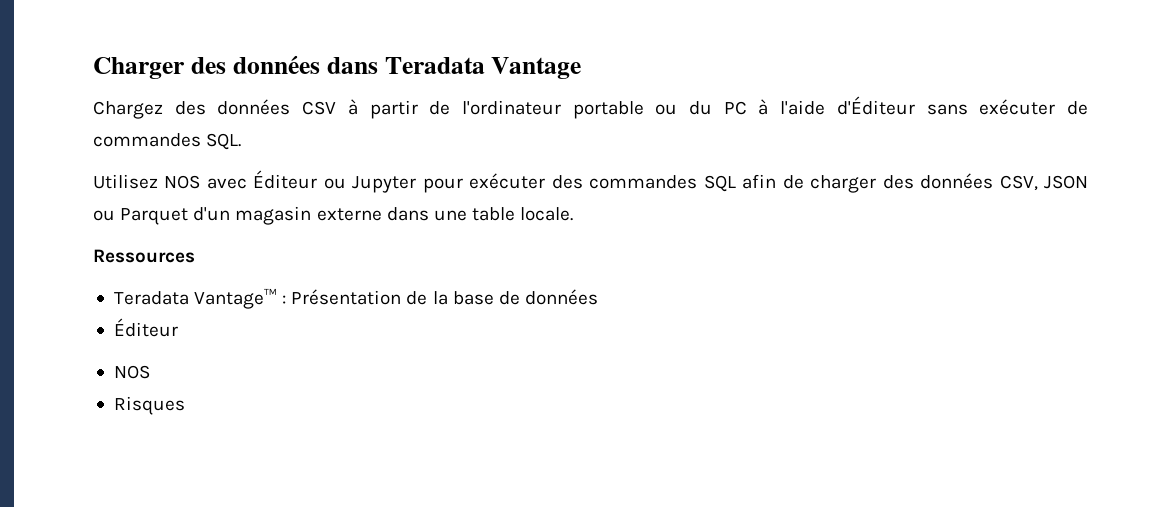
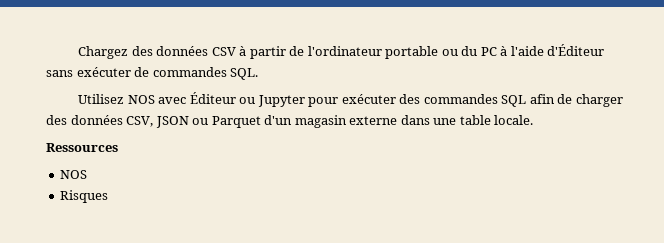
- Charger des données dans Teradata Vantage
- Teradata Vantage™ : Présentation de la base de données
- Éditeur

